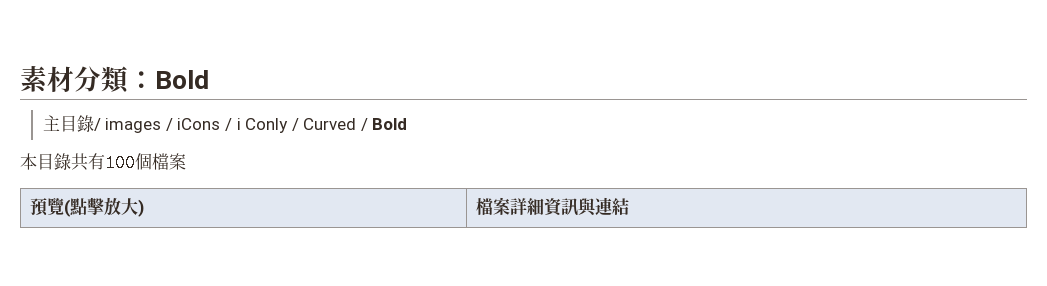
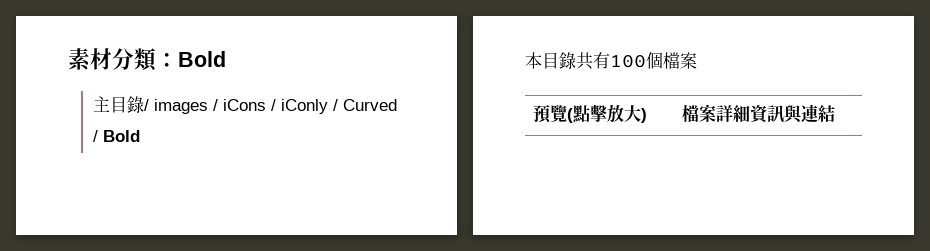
- 主目錄/ images / iCons / i Conly / Curved / Bold
+ 主目錄/ images / iCons / iConly / Curved / Bold

